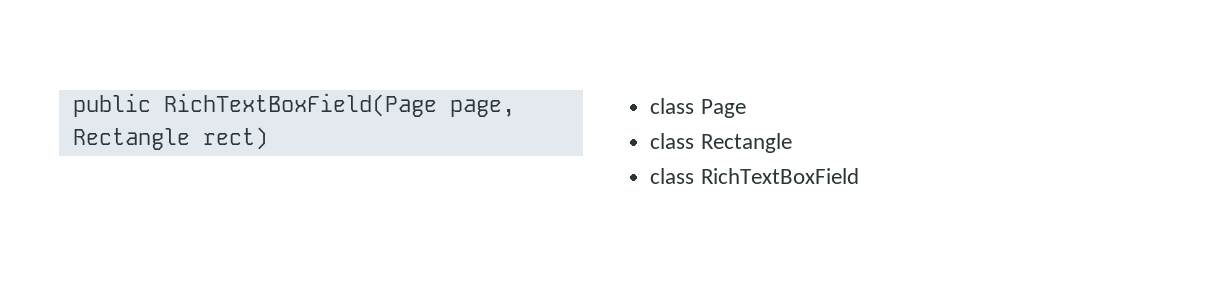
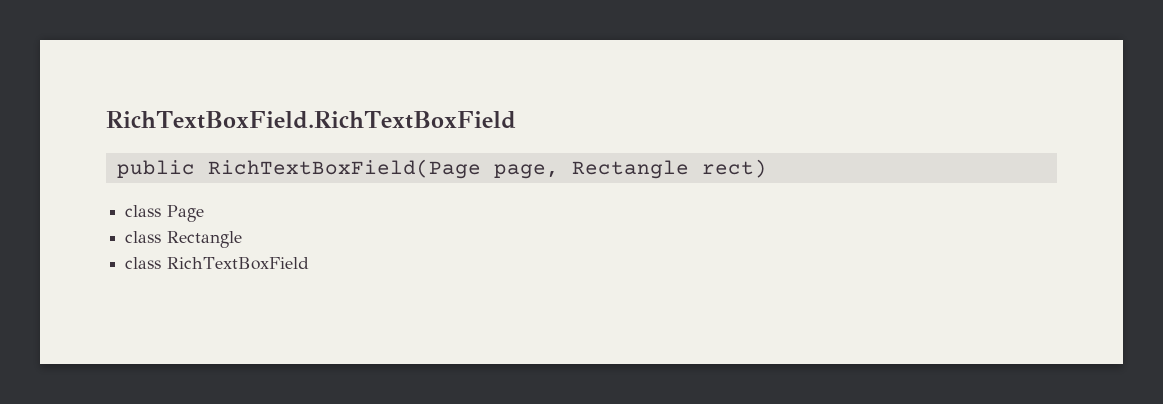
+ RichTextBoxField.RichTextBoxField

